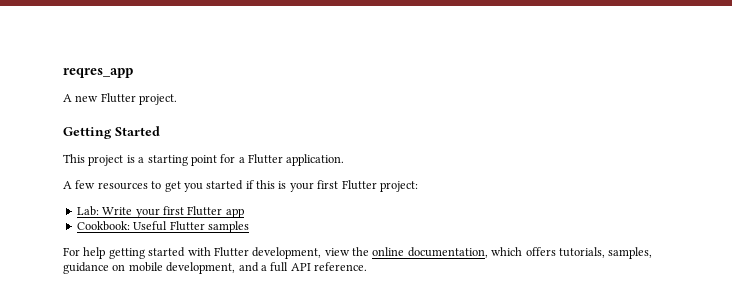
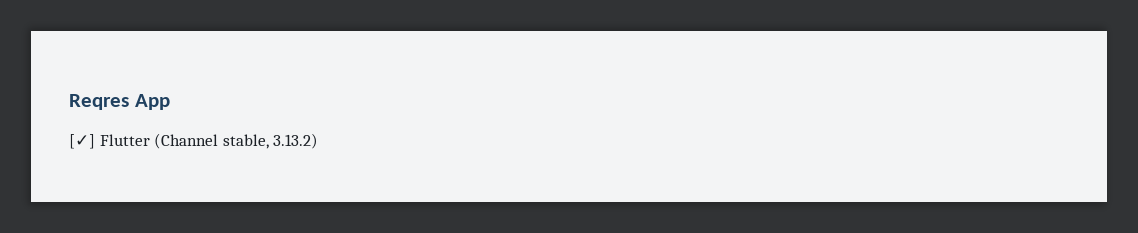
- reqres_app
- A new Flutter project.
- Getting Started
- This project is a starting point for a Flutter application.
- A few resources to get you started if this is your first Flutter project:
- Lab: Write your first Flutter app
- Cookbook: Useful Flutter samples
- For help getting started with Flutter development, view the online documentation, which offers tutorials, samples, guidance on mobile development, and a full API reference.
+ Reqres App
+ [✓] Flutter (Channel stable, 3.13.2)

